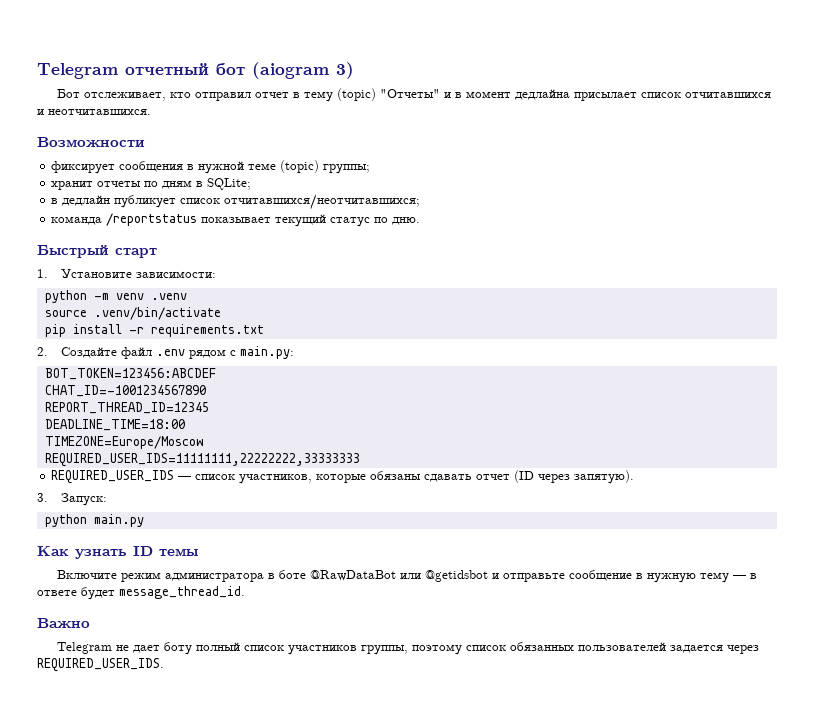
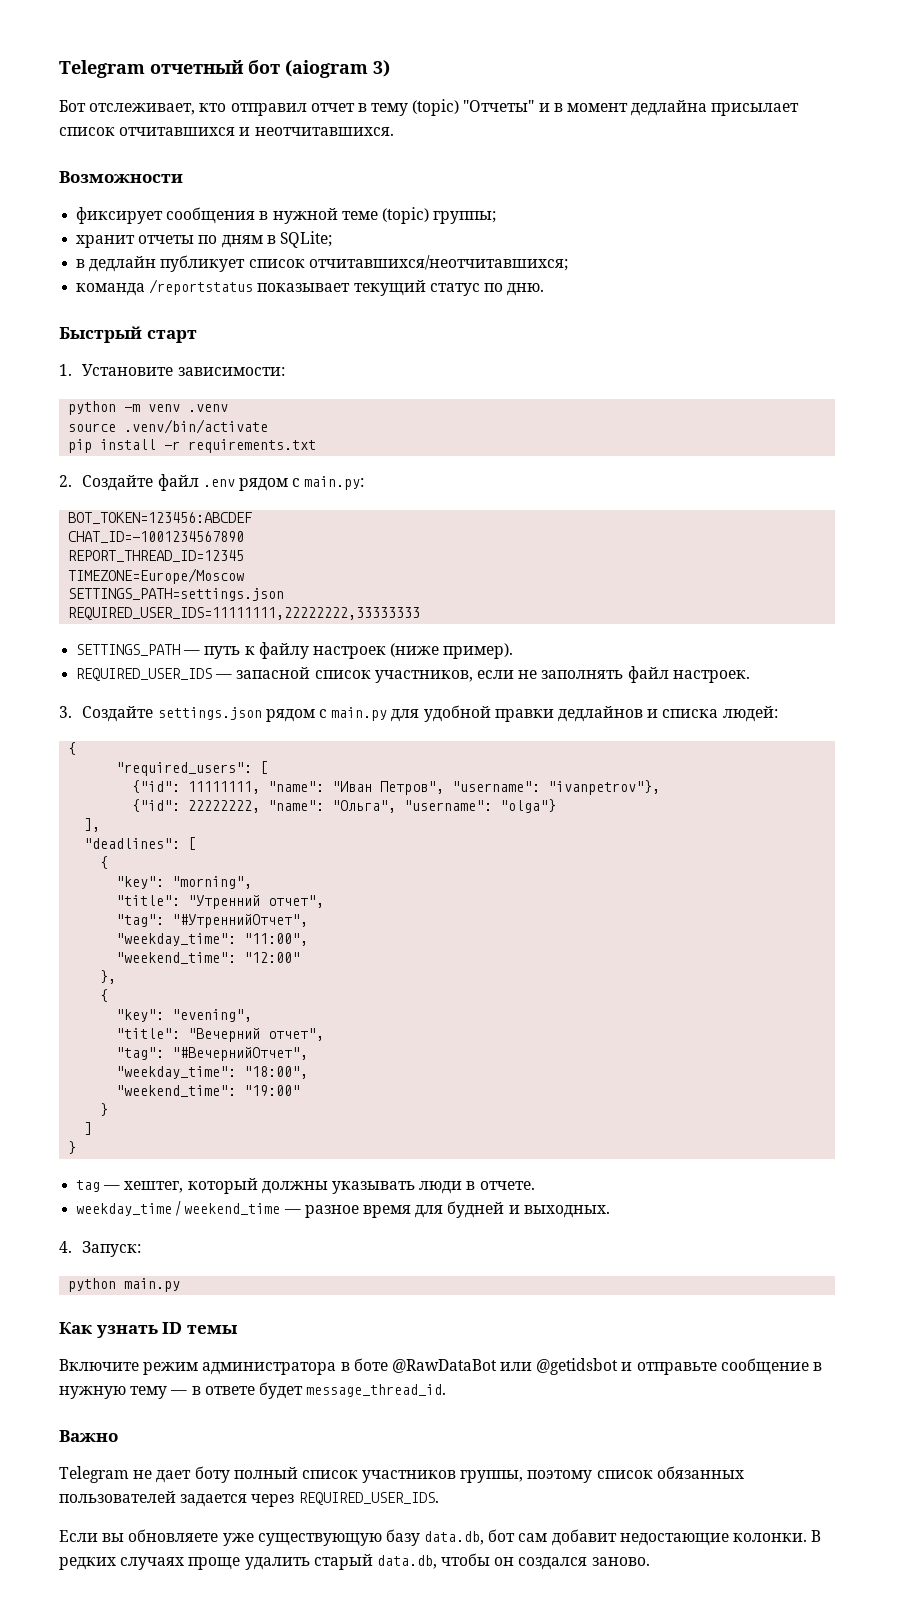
- DEADLINE_TIME=18:00
  TIMEZONE=Europe/Moscow
+ SETTINGS_PATH=settings.json
+ SETTINGS_PATH — путь к файлу настроек (ниже пример).
- REQUIRED_USER_IDS — список участников, которые обязаны сдавать отчет (ID через запятую).
- 3. Запуск:
+ REQUIRED_USER_IDS — запасной список участников, если не заполнять файл настроек.
+ 3. Создайте settings.json рядом с main.py для удобной правки дедлайнов и списка людей:
+ {
+ "required_users": [
+ {"id": 11111111, "name": "Иван Петров", "username": "ivanpetrov"},
+ {"id": 22222222, "name": "Ольга", "username": "olga"}
+ ],
+ "deadlines": [
+ {
+ "key": "morning",
+ "title": "Утренний отчет",
+ "tag": "#УтреннийОтчет",
+ "weekday_time": "11:00",
+ "weekend_time": "12:00"
+ },
+ {
+ "key": "evening",
+ "title": "Вечерний отчет",
+ "tag": "#ВечернийОтчет",
+ "weekday_time": "18:00",
+ "weekend_time": "19:00"
+ }
+ ]
+ }
+ tag — хештег, который должны указывать люди в отчете.
+ weekday_time / weekend_time — разное время для будней и выходных.
+ 4. Запуск:
+ Если вы обновляете уже существующую базу data.db, бот сам добавит недостающие колонки. В редких случаях проще удалить старый data.db, чтобы он создался заново.

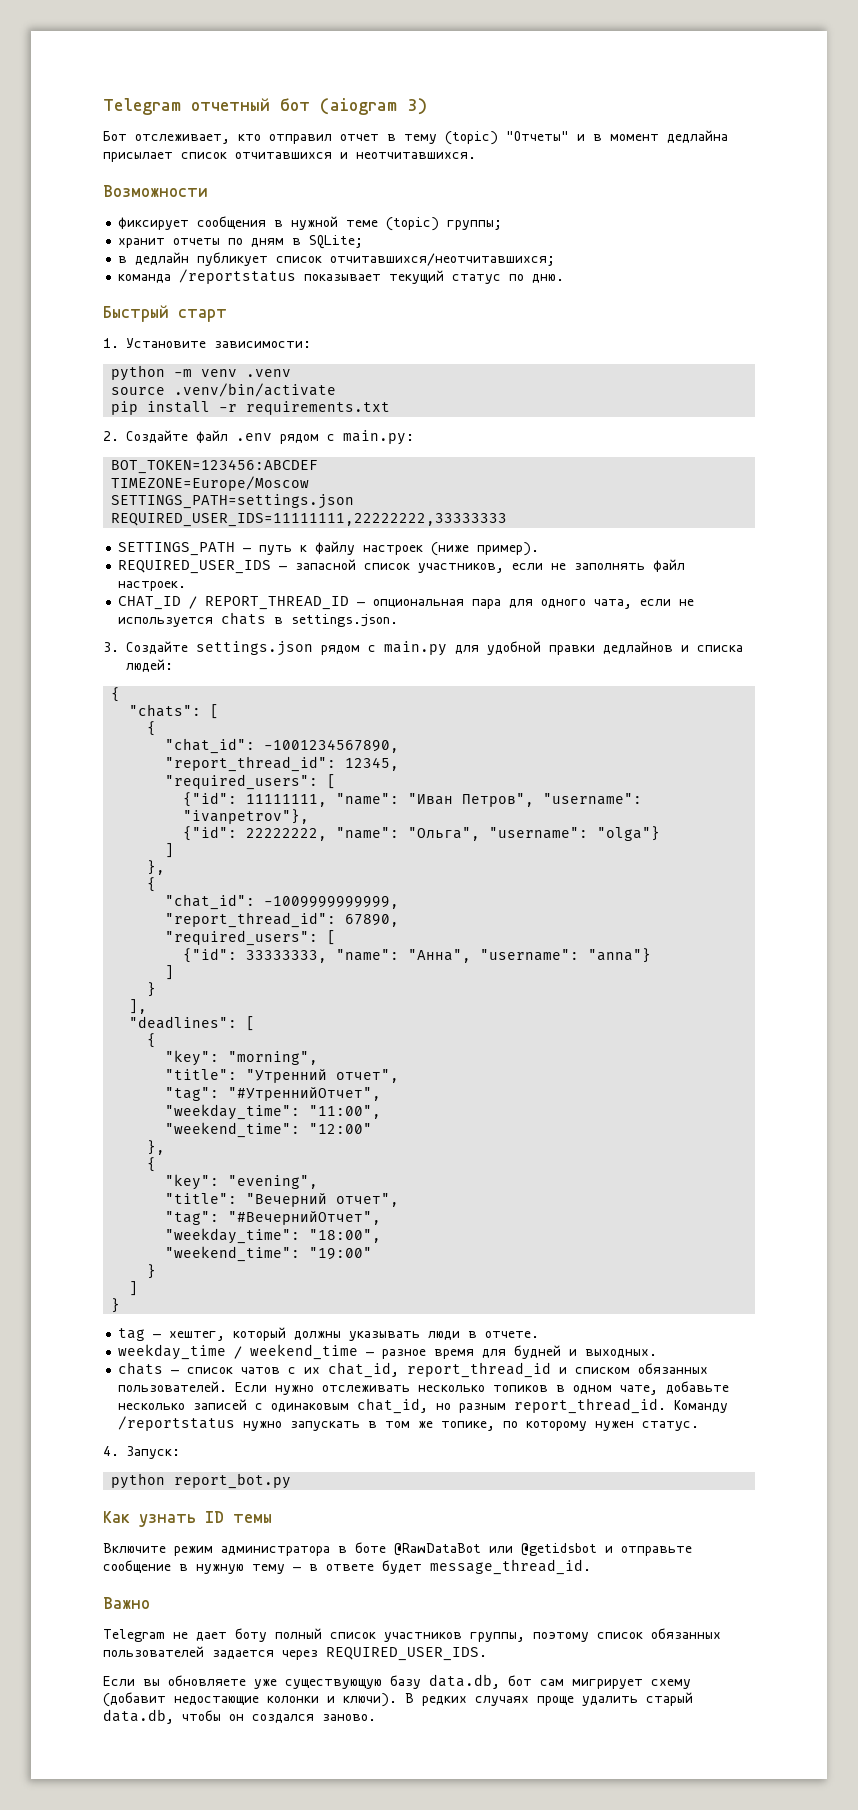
- CHAT_ID=-1001234567890
- REPORT_THREAD_ID=12345
+ CHAT_ID / REPORT_THREAD_ID — опциональная пара для одного чата, если не используется chats в settings.json.
+ "chats": [
+ {
+ "chat_id": -1001234567890,
+ "report_thread_id": 12345,
  {"id": 22222222, "name": "Ольга", "username": "olga"}
+ ]
+ },
+ {
+ "chat_id": -1009999999999,
+ "report_thread_id": 67890,
+ "required_users": [
+ {"id": 33333333, "name": "Анна", "username": "anna"}
+ ]
+ }
+ chats — список чатов с их chat_id, report_thread_id и списком обязанных пользователей. Если нужно отслеживать несколько топиков в одном чате, добавьте несколько записей с одинаковым chat_id, но разным report_thread_id. Команду /reportstatus нужно запускать в том же топике, по которому нужен статус.
- python main.py
+ python report_bot.py
- Если вы обновляете уже существующую базу data.db, бот сам добавит недостающие колонки.
+ Если вы обновляете уже существующую базу data.db, бот сам мигрирует схему (добавит недостающие колонки и ключи).

